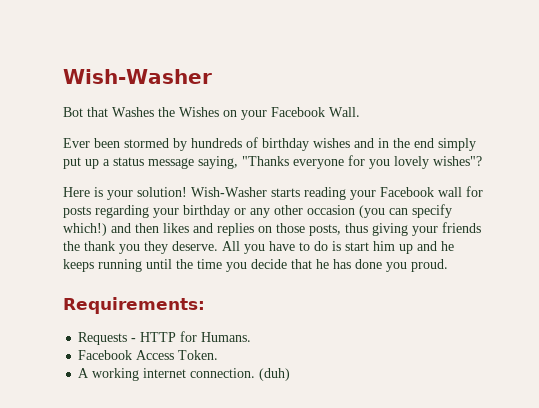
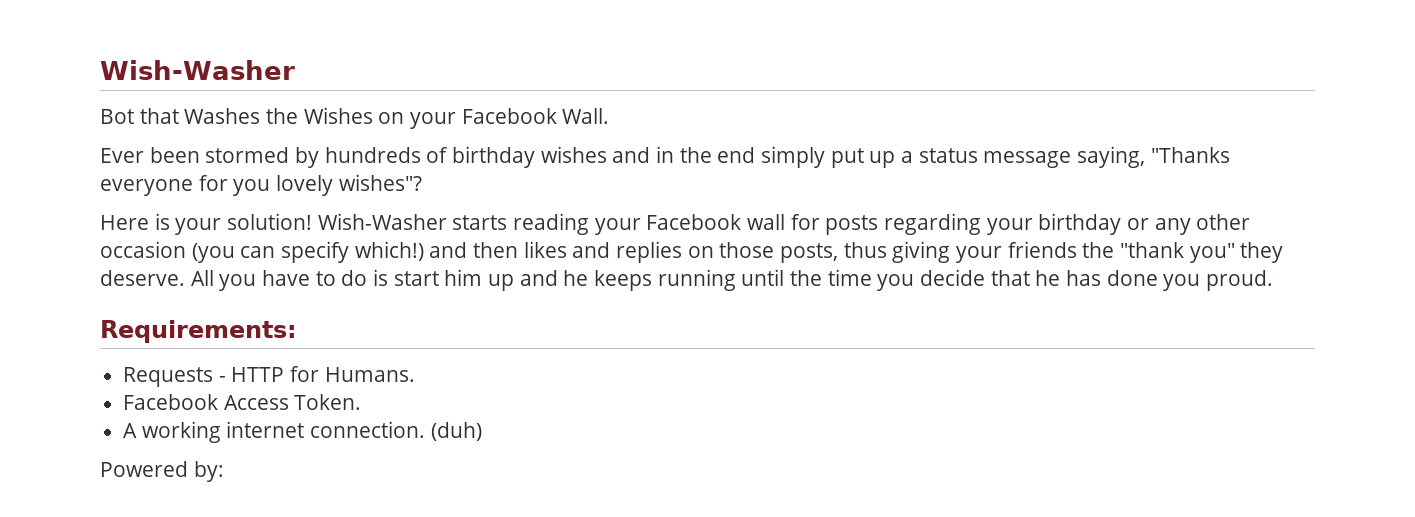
- Wish-Washer starts reading your Facebook wall for posts regarding your birthday or any other occasion (you can specify which!) and then likes and replies on those posts, thus giving your friends the thank you they deserve.
+ Wish-Washer starts reading your Facebook wall for posts regarding your birthday or any other occasion (you can specify which!) and then likes and replies on those posts, thus giving your friends the "thank you" they deserve.
+ Powered by:

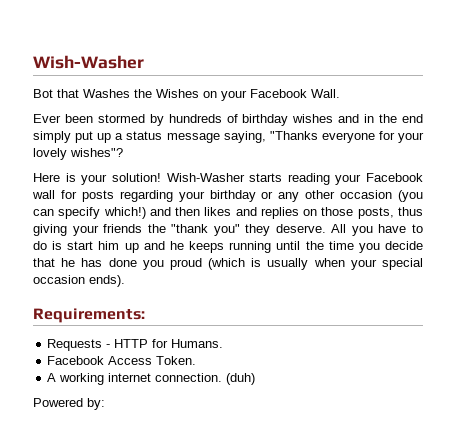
- Ever been stormed by hundreds of birthday wishes and in the end simply put up a status message saying, "Thanks everyone for you lovely wishes"?
+ Ever been stormed by hundreds of birthday wishes and in the end simply put up a status message saying, "Thanks everyone for your lovely wishes"?
- All you have to do is start him up and he keeps running until the time you decide that he has done you proud.
+ All you have to do is start him up and he keeps running until the time you decide that he has done you proud (which is usually when your special occasion ends).

